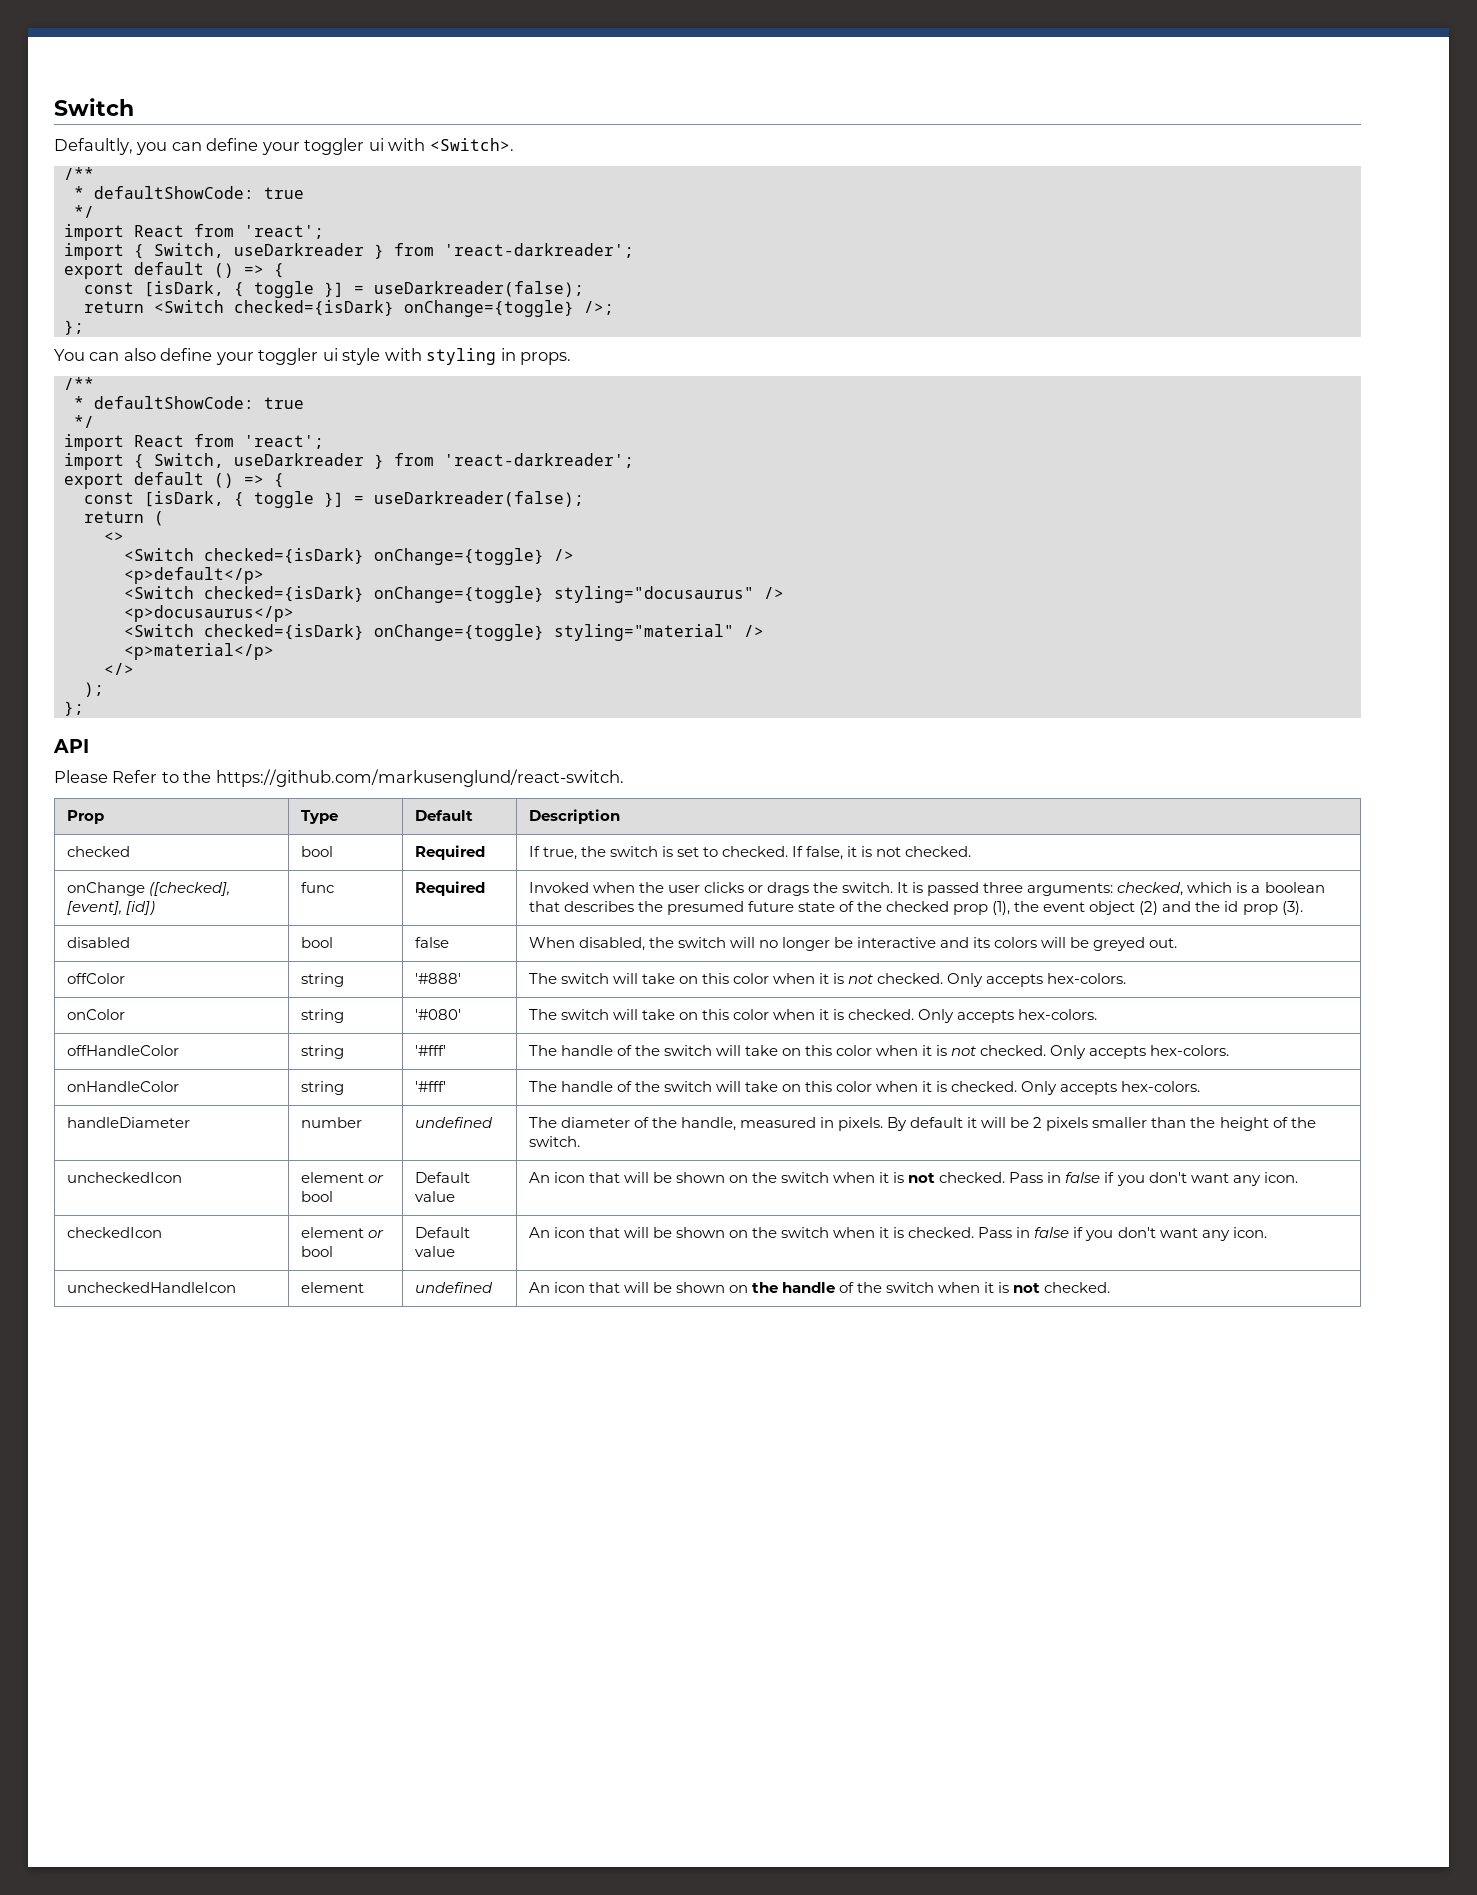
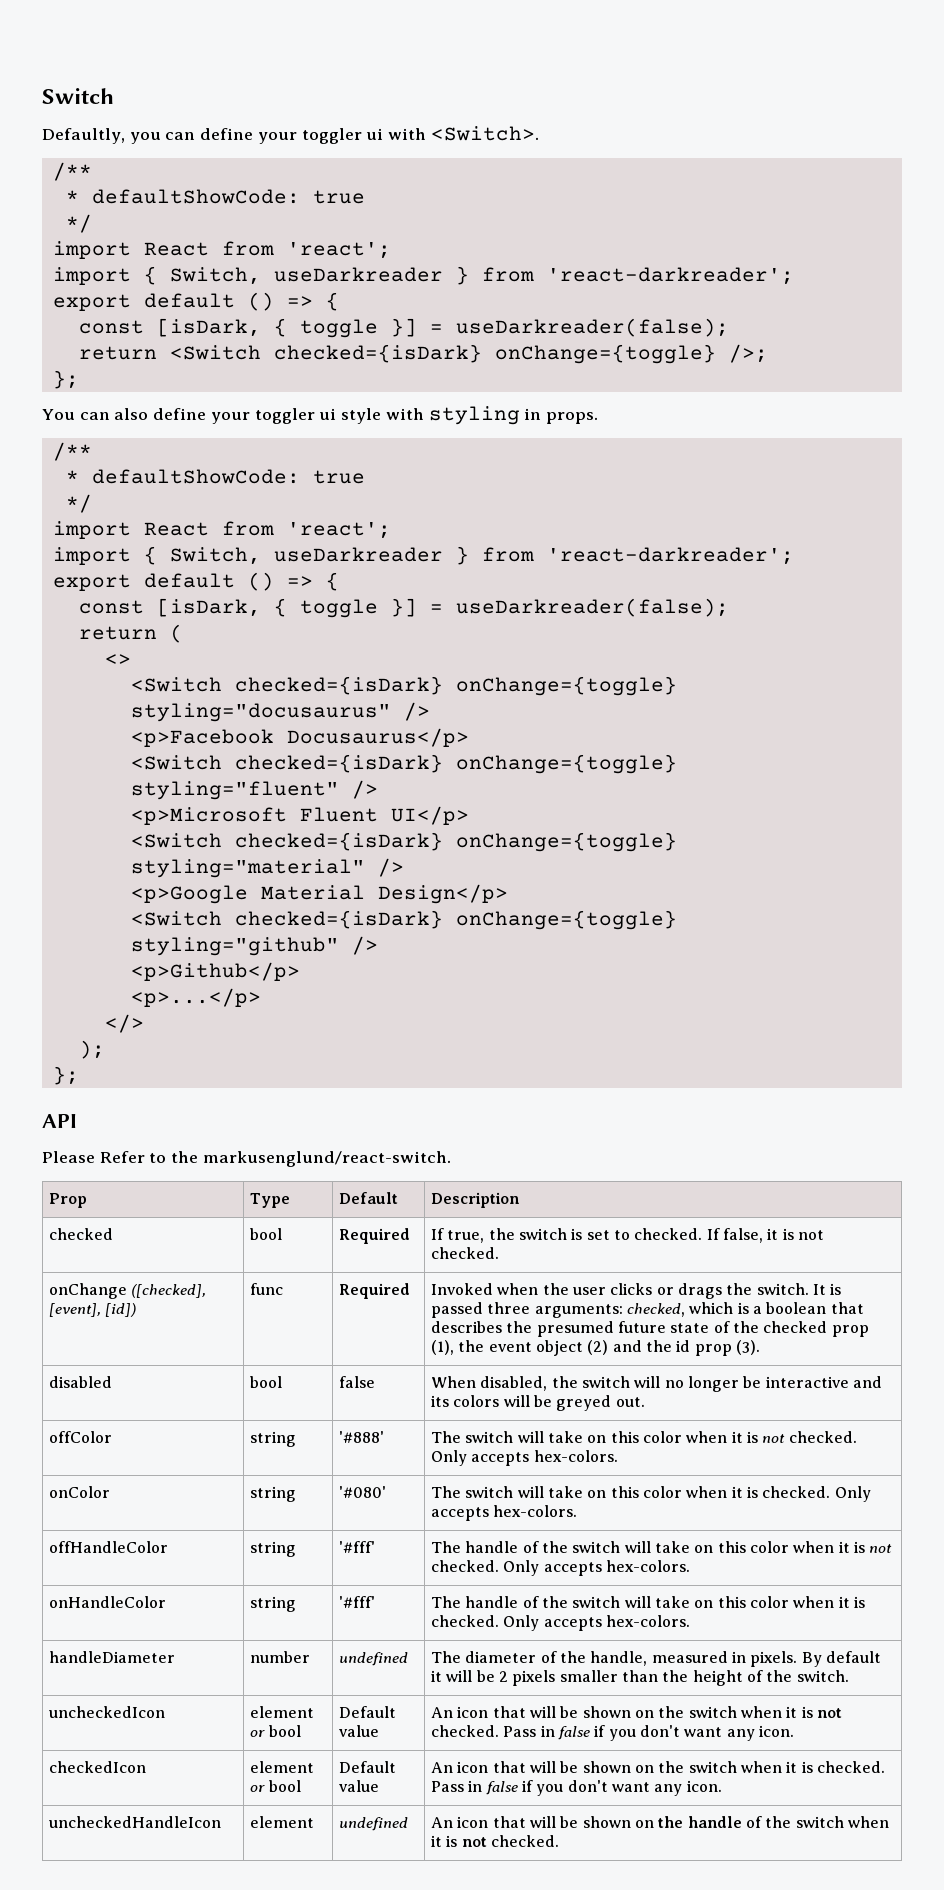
- <Switch checked={isDark} onChange={toggle} />
- <p>default</p>
  <Switch checked={isDark} onChange={toggle} styling="docusaurus" />
- <p>docusaurus</p>
+ <p>Facebook Docusaurus</p>
+ <Switch checked={isDark} onChange={toggle} styling="fluent" />
+ <p>Microsoft Fluent UI</p>
- <p>material</p>
+ <p>Google Material Design</p>
+ <Switch checked={isDark} onChange={toggle} styling="github" />
+ <p>Github</p>
+ <p>...</p>
- Please Refer to the https://github.com/markusenglund/react-switch.
+ Please Refer to the markusenglund/react-switch.

